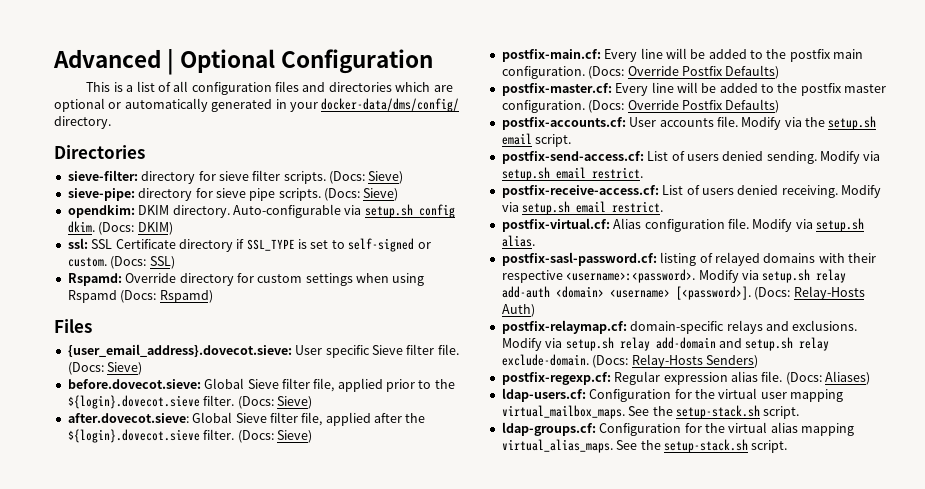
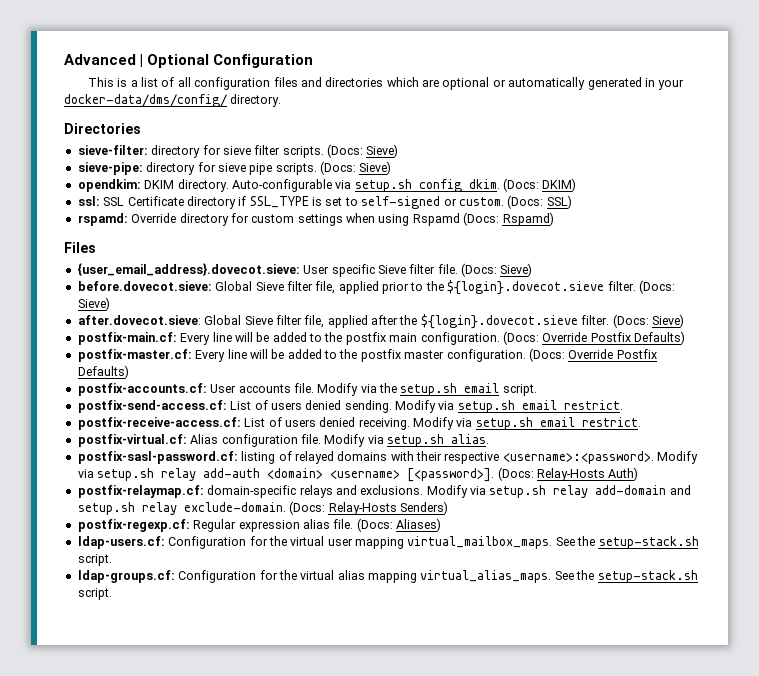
- Rspamd: Override directory for custom settings when using Rspamd (Docs: Rspamd)
+ rspamd: Override directory for custom settings when using Rspamd (Docs: Rspamd)

